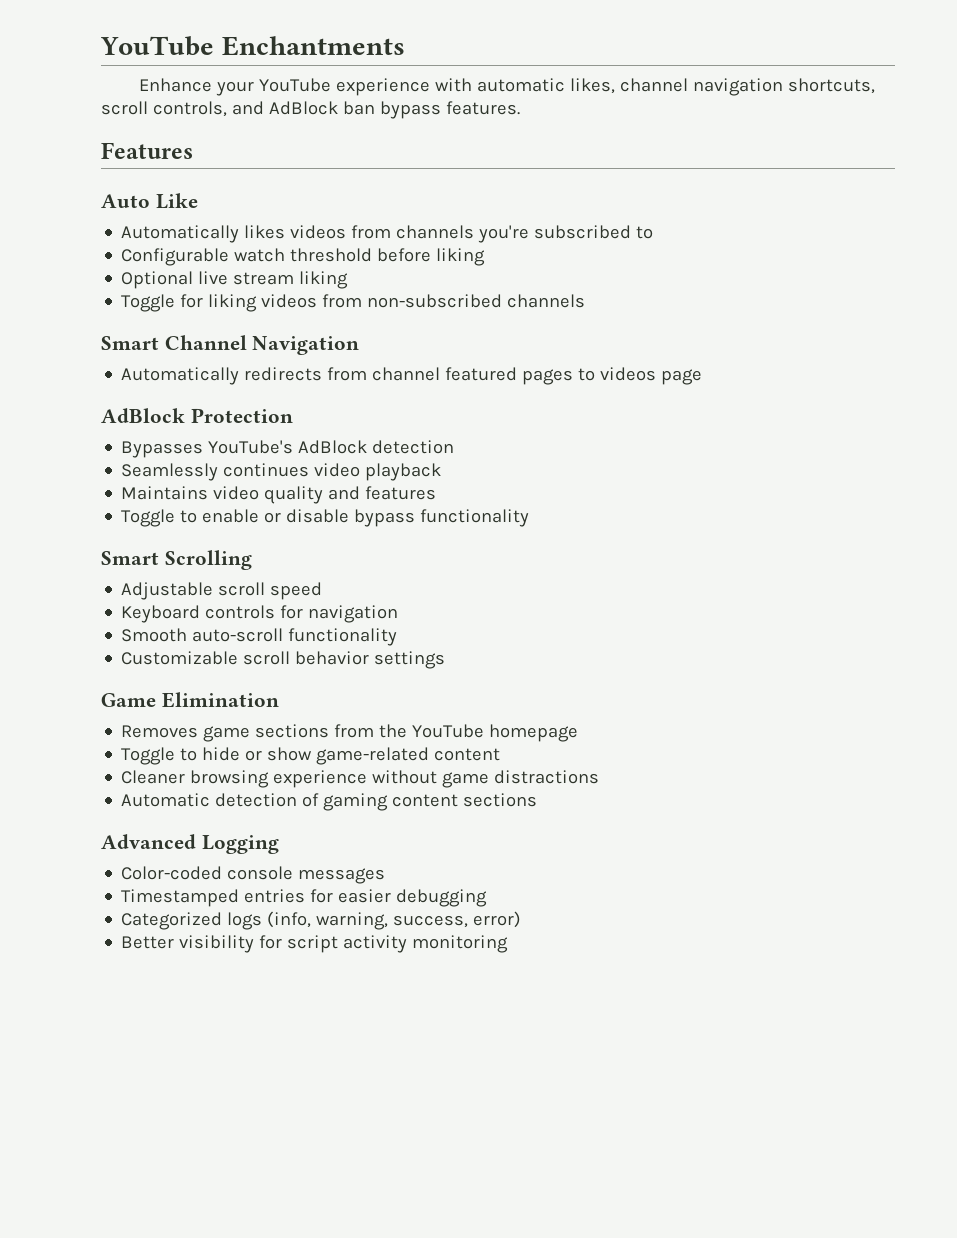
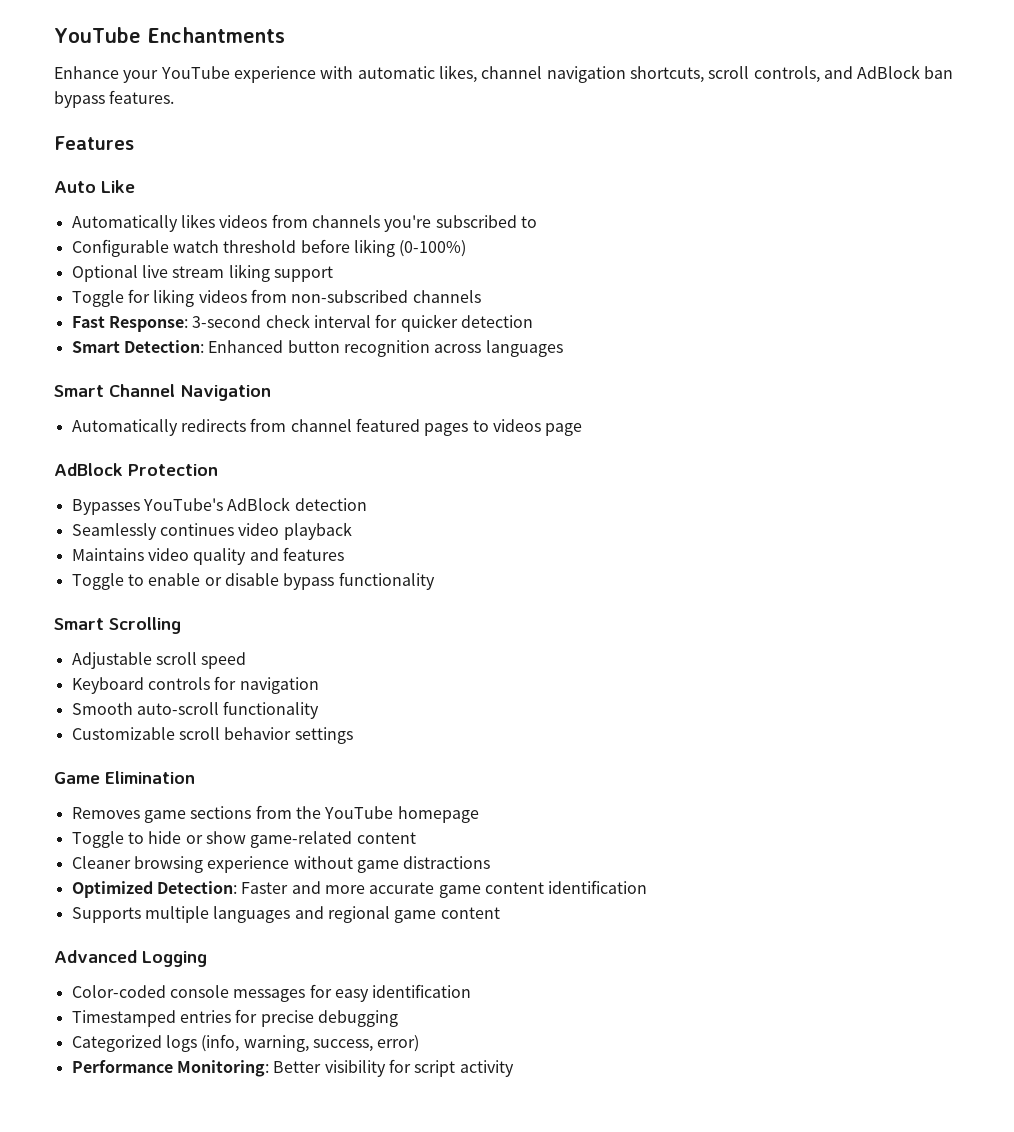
- Configurable watch threshold before liking
+ Configurable watch threshold before liking (0-100%)
- Optional live stream liking
+ Optional live stream liking support
+ Fast Response: 3-second check interval for quicker detection
+ Smart Detection: Enhanced button recognition across languages
- Automatic detection of gaming content sections
+ Optimized Detection: Faster and more accurate game content identification
+ Supports multiple languages and regional game content
- Color-coded console messages
+ Color-coded console messages for easy identification
- Timestamped entries for easier debugging
+ Timestamped entries for precise debugging
- Better visibility for script activity monitoring
+ Performance Monitoring: Better visibility for script activity

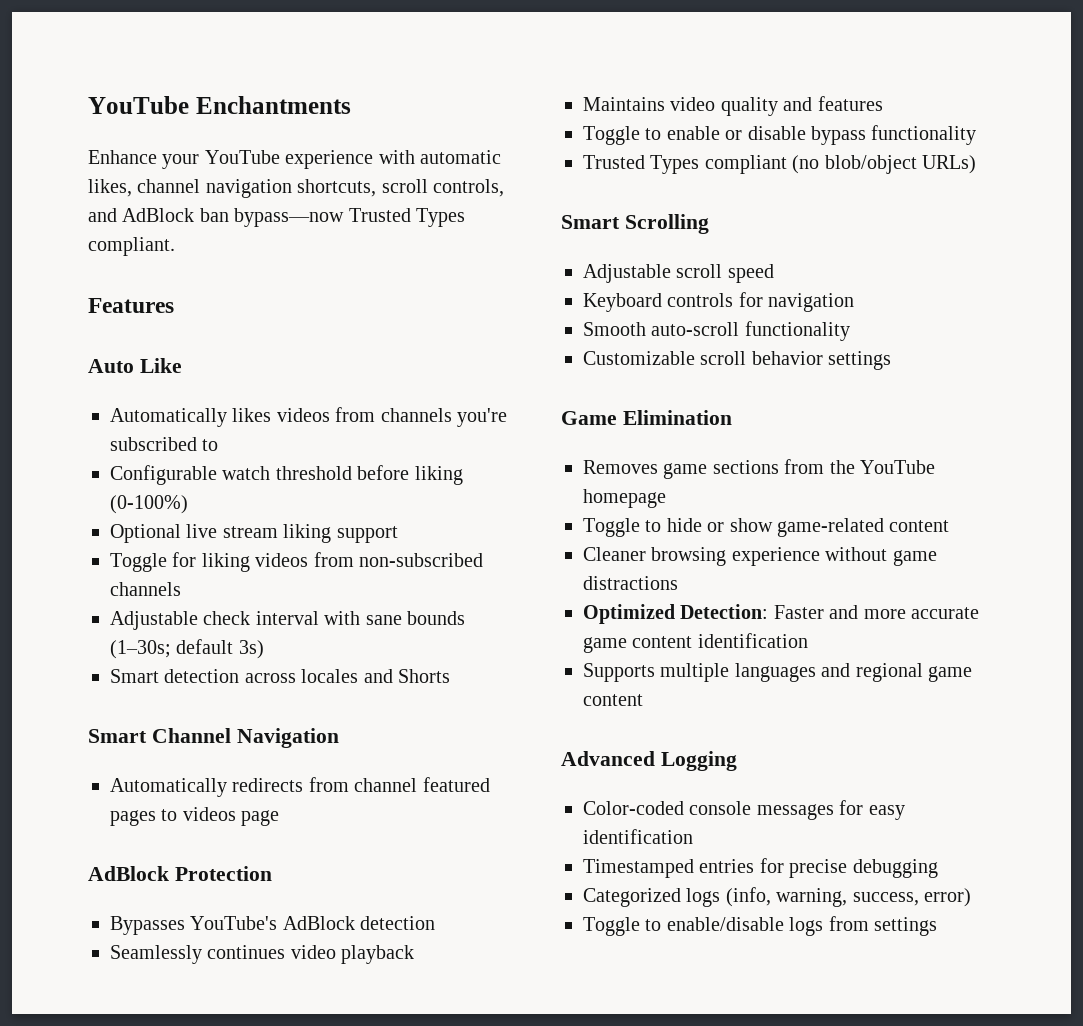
- Enhance your YouTube experience with automatic likes, channel navigation shortcuts, scroll controls, and AdBlock ban bypass features.
+ Enhance your YouTube experience with automatic likes, channel navigation shortcuts, scroll controls, and AdBlock ban bypass—now Trusted Types compliant.
- Fast Response: 3-second check interval for quicker detection
- Smart Detection: Enhanced button recognition across languages
+ Adjustable check interval with sane bounds (1–30s; default 3s)
+ Smart detection across locales and Shorts
+ Trusted Types compliant (no blob/object URLs)
- Performance Monitoring: Better visibility for script activity
+ Toggle to enable/disable logs from settings

